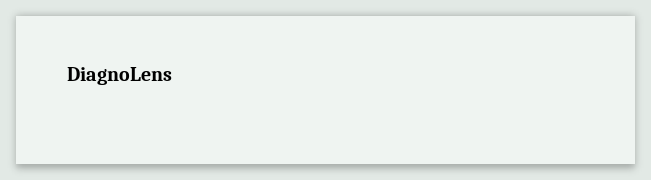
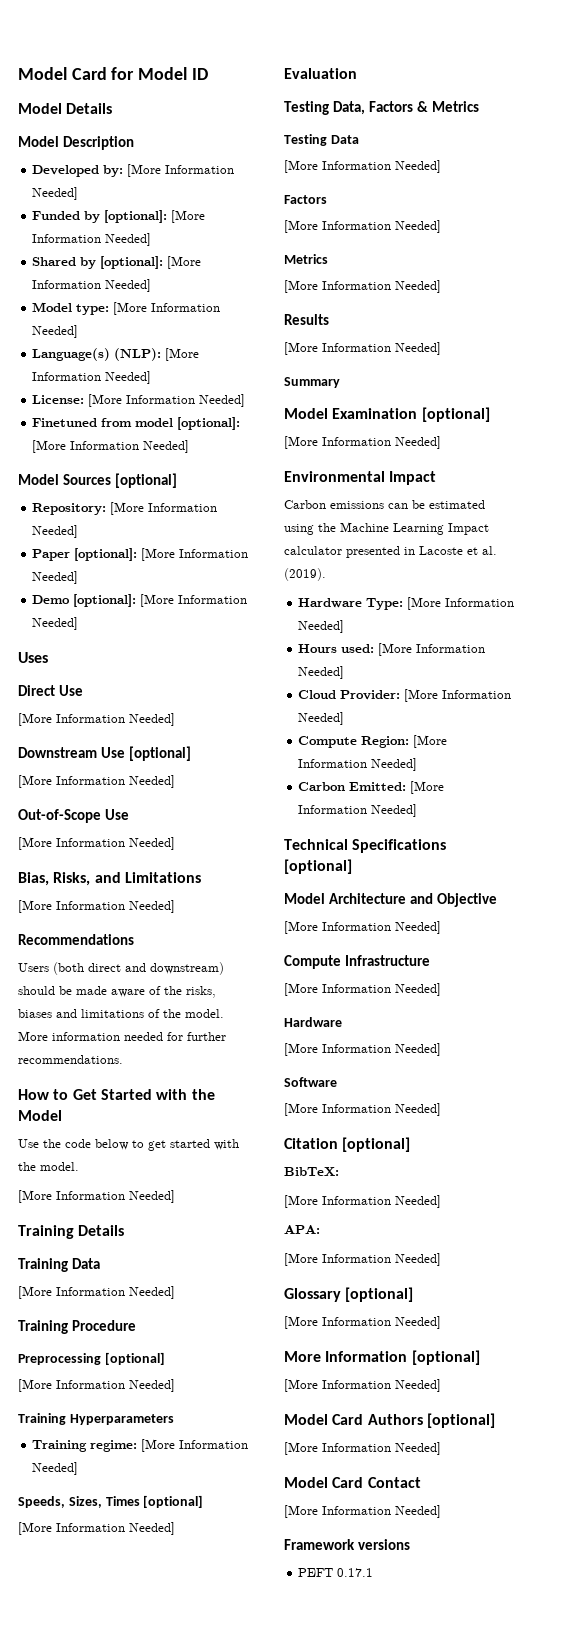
- DiagnoLens
+ Model Card for Model ID
+ Model Details
+ Model Description
+ Developed by: [More Information Needed]
+ Funded by [optional]: [More Information Needed]
+ Shared by [optional]: [More Information Needed]
+ Model type: [More Information Needed]
+ Language(s) (NLP): [More Information Needed]
+ License: [More Information Needed]
+ Finetuned from model [optional]: [More Information Needed]
+ Model Sources [optional]
+ Repository: [More Information Needed]
+ Paper [optional]: [More Information Needed]
+ Demo [optional]: [More Information Needed]
+ Uses
+ Direct Use
+ [More Information Needed]
+ Downstream Use [optional]
+ [More Information Needed]
+ Out-of-Scope Use
+ [More Information Needed]
+ Bias, Risks, and Limitations
+ [More Information Needed]
+ Recommendations
+ Users (both direct and downstream) should be made aware of the risks, biases and limitations of the model. More information needed for further recommendations.
+ How to Get Started with the Model
+ Use the code below to get started with the model.
+ [More Information Needed]
+ Training Details
+ Training Data
+ [More Information Needed]
+ Training Procedure
+ Preprocessing [optional]
+ [More Information Needed]
+ Training Hyperparameters
+ Training regime: [More Information Needed]
+ Speeds, Sizes, Times [optional]
+ [More Information Needed]
+ Evaluation
+ Testing Data, Factors & Metrics
+ Testing Data
+ [More Information Needed]
+ Factors
+ [More Information Needed]
+ Metrics
+ [More Information Needed]
+ Results
+ [More Information Needed]
+ Summary
+ Model Examination [optional]
+ [More Information Needed]
+ Environmental Impact
+ Carbon emissions can be estimated using the Machine Learning Impact calculator presented in Lacoste et al. (2019).
+ Hardware Type: [More Information Needed]
+ Hours used: [More Information Needed]
+ Cloud Provider: [More Information Needed]
+ Compute Region: [More Information Needed]
+ Carbon Emitted: [More Information Needed]
+ Technical Specifications [optional]
+ Model Architecture and Objective
+ [More Information Needed]
+ Compute Infrastructure
+ [More Information Needed]
+ Hardware
+ [More Information Needed]
+ Software
+ [More Information Needed]
+ Citation [optional]
+ BibTeX:
+ [More Information Needed]
+ APA:
+ [More Information Needed]
+ Glossary [optional]
+ [More Information Needed]
+ More Information [optional]
+ [More Information Needed]
+ Model Card Authors [optional]
+ [More Information Needed]
+ Model Card Contact
+ [More Information Needed]
+ Framework versions
+ PEFT 0.17.1

